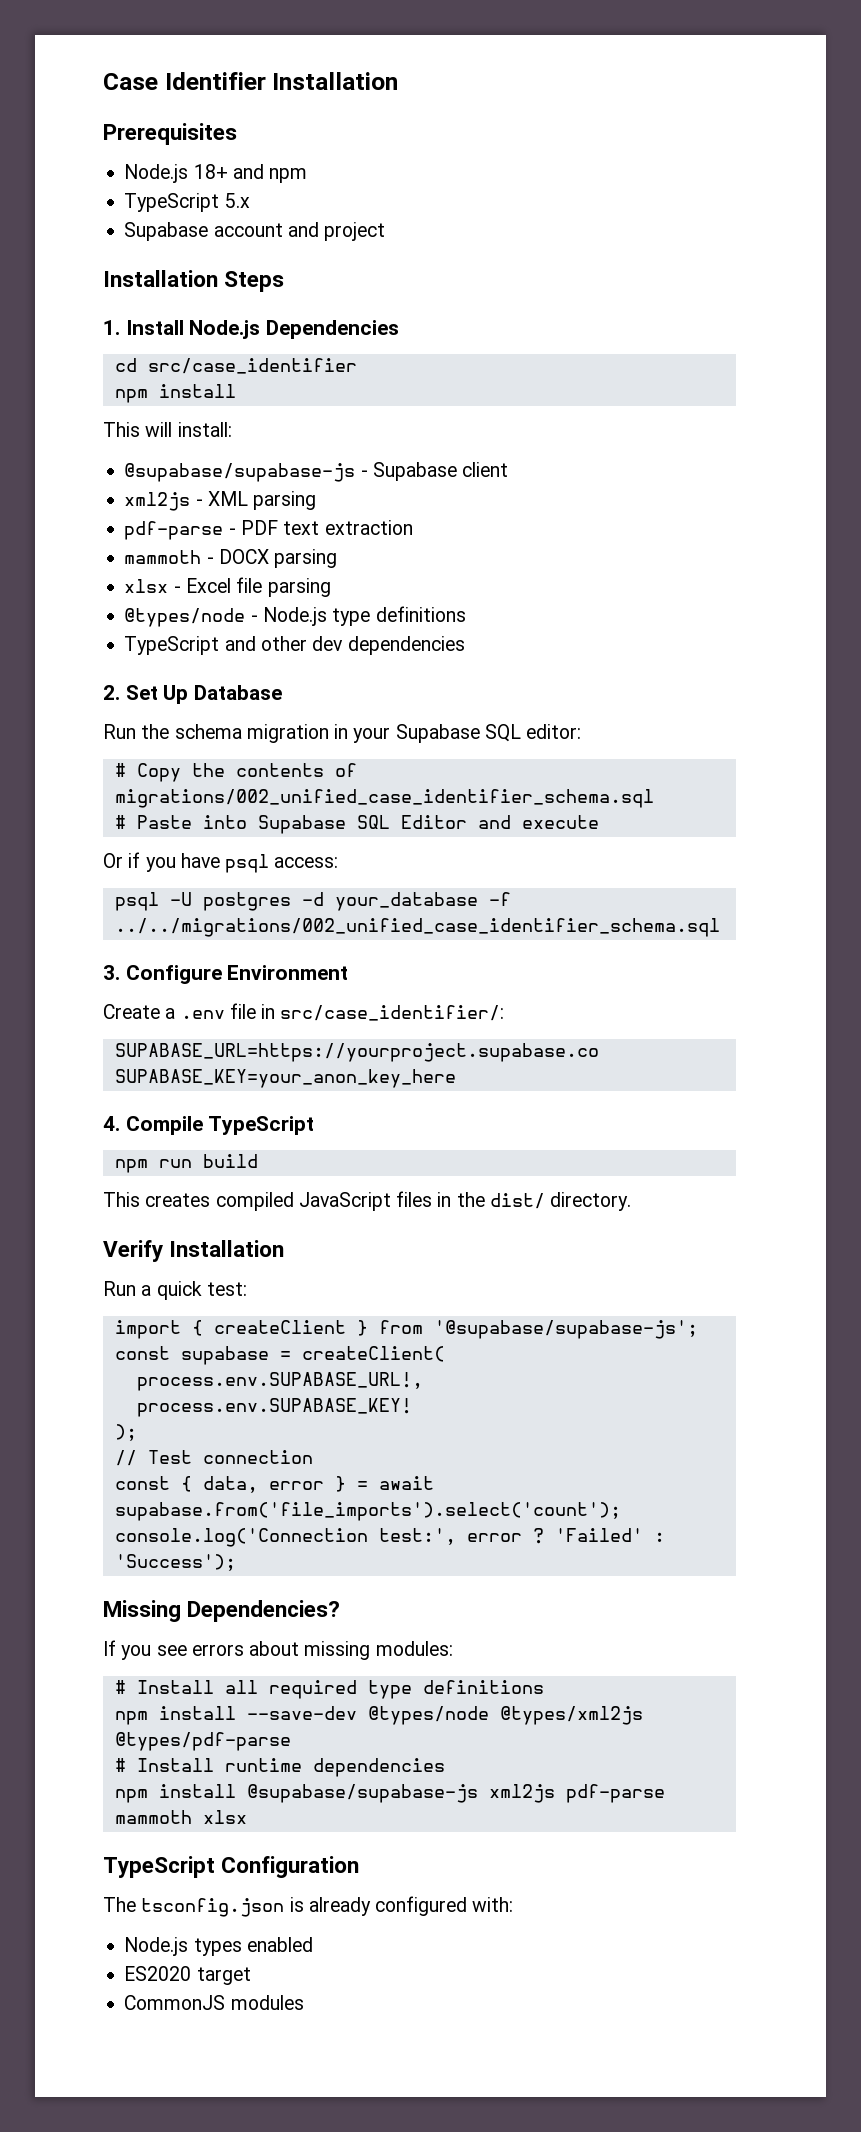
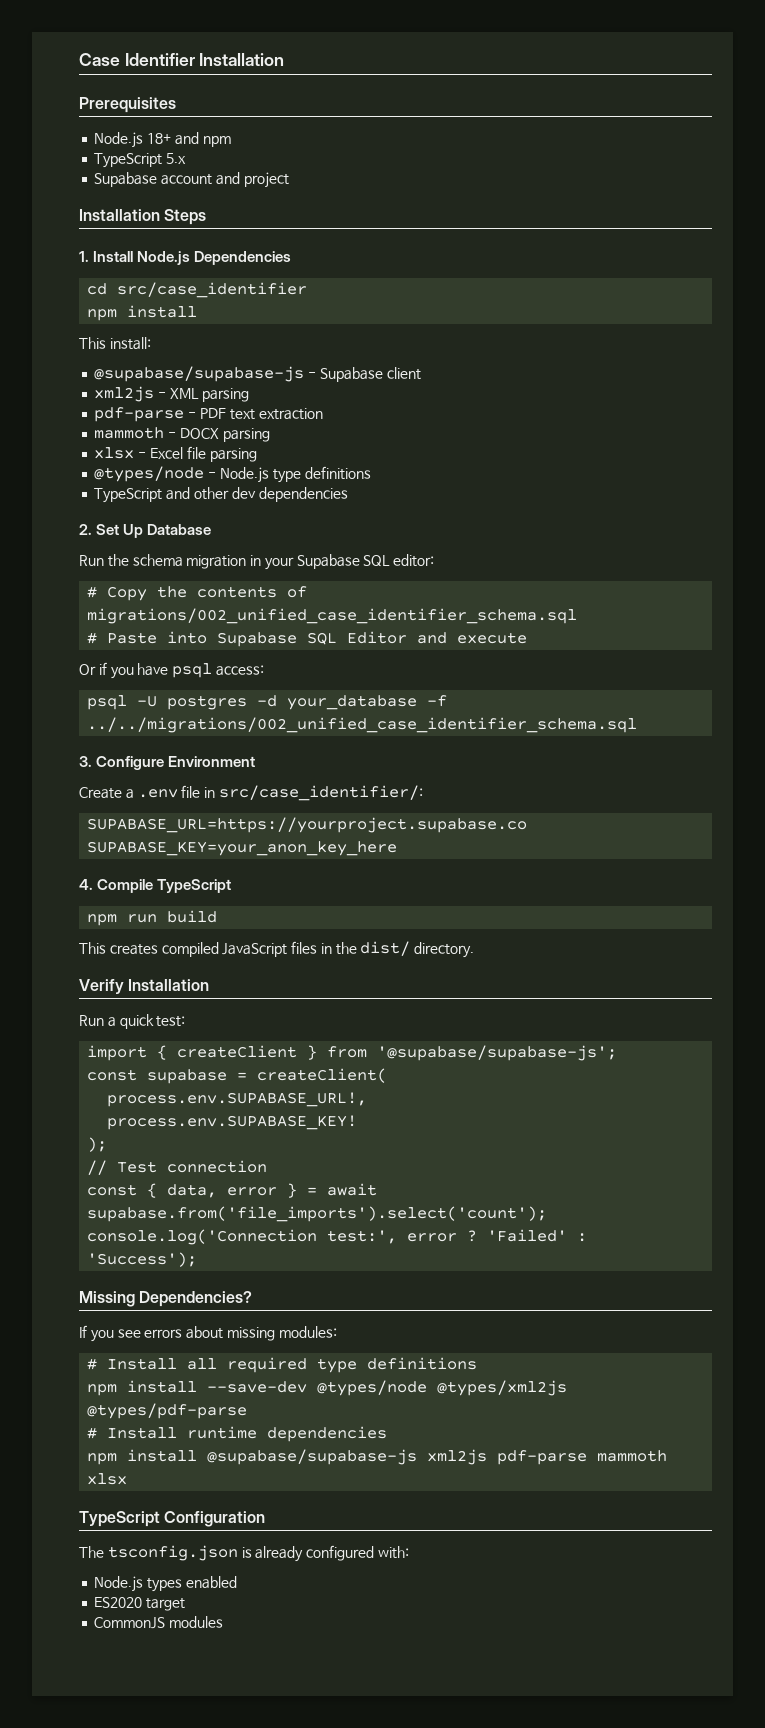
- This will install:
+ This install:

